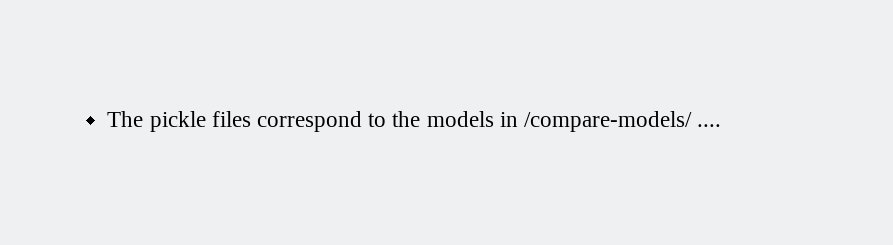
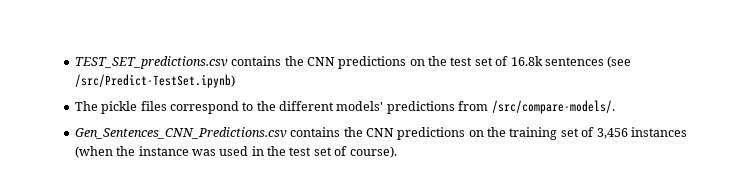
+ TEST_SET_predictions.csv contains the CNN predictions on the test set of 16.8k sentences (see /src/Predict-TestSet.ipynb)
- The pickle files correspond to the models in /compare-models/ ....
+ The pickle files correspond to the different models' predictions from /src/compare-models/.
+ Gen_Sentences_CNN_Predictions.csv contains the CNN predictions on the training set of 3,456 instances (when the instance was used in the test set of course).

